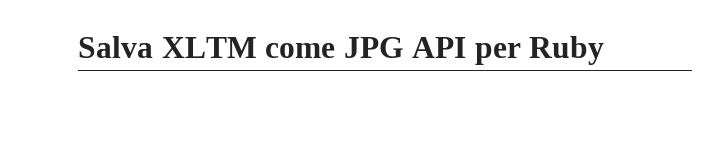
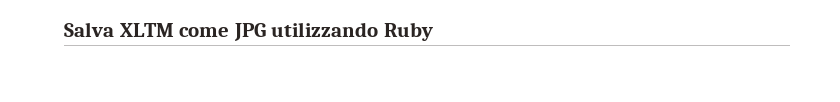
- Salva XLTM come JPG API per Ruby
+ Salva XLTM come JPG utilizzando Ruby

